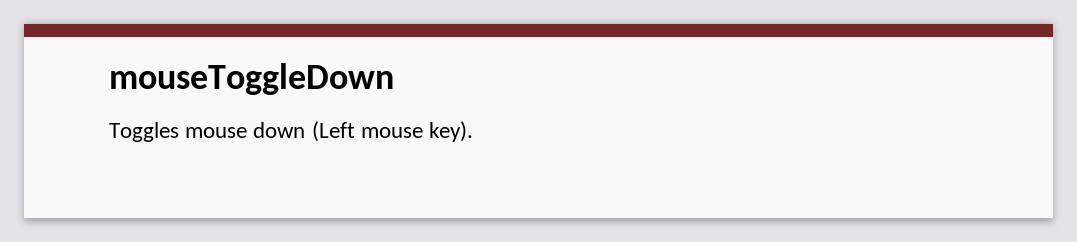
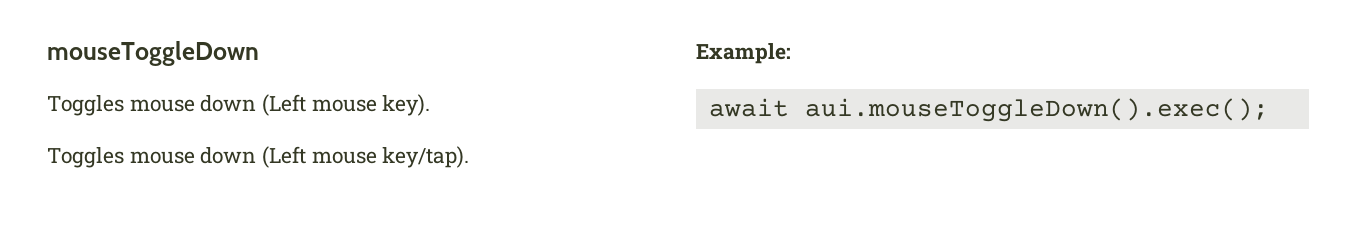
+ Toggles mouse down (Left mouse key/tap).
+ Example:
+ await aui.mouseToggleDown().exec();

